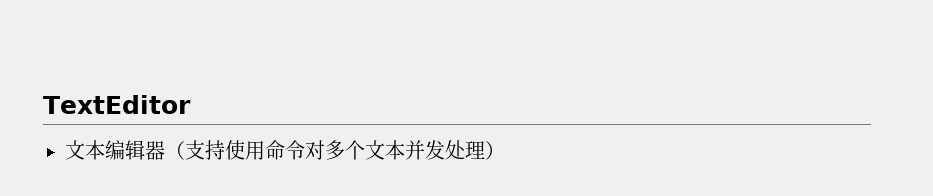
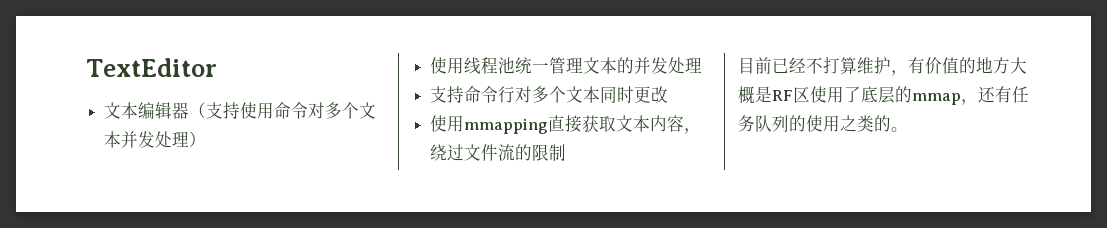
+ 使用线程池统一管理文本的并发处理
+ 支持命令行对多个文本同时更改
+ 使用mmapping直接获取文本内容，绕过文件流的限制
+ 目前已经不打算维护，有价值的地方大概是RF区使用了底层的mmap，还有任务队列的使用之类的。

